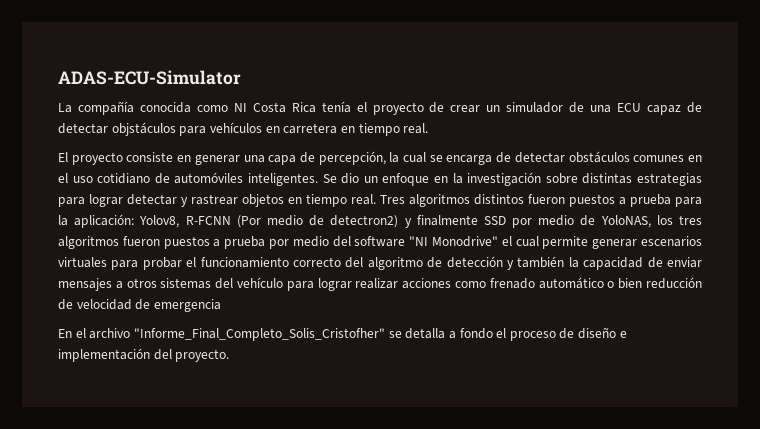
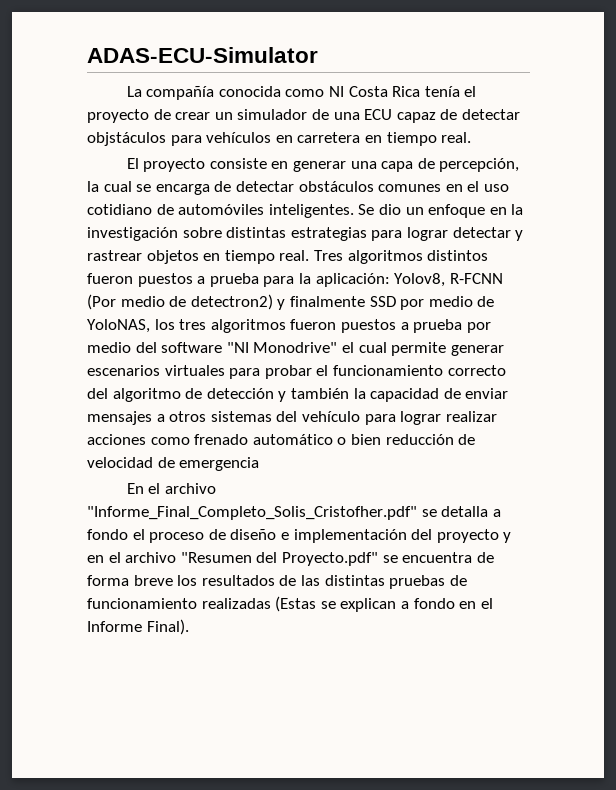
- En el archivo "Informe_Final_Completo_Solis_Cristofher" se detalla a fondo el proceso de diseño e implementación del proyecto.
+ En el archivo "Informe_Final_Completo_Solis_Cristofher.pdf" se detalla a fondo el proceso de diseño e implementación del proyecto y en el archivo "Resumen del Proyecto.pdf" se encuentra de forma breve los resultados de las distintas pruebas de funcionamiento realizadas (Estas se explican a fondo en el Informe Final).

